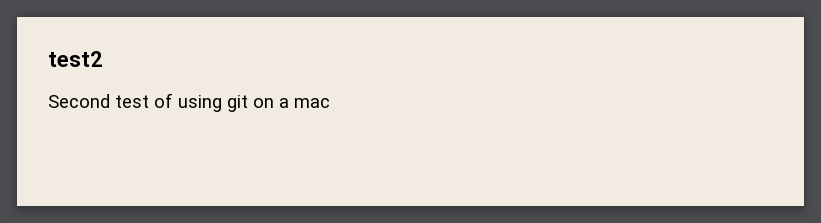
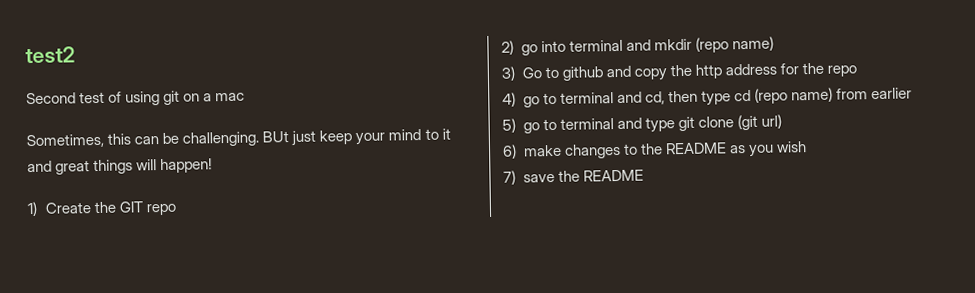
+ Sometimes, this can be challenging. BUt just keep your mind to it and great things will happen!
+ 1) Create the GIT repo
+ 2) go into terminal and mkdir (repo name)
+ 3) Go to github and copy the http address for the repo
+ 4) go to terminal and cd, then type cd (repo name) from earlier
+ 5) go to terminal and type git clone (git url)
+ 6) make changes to the README as you wish
+ 7) save the README

